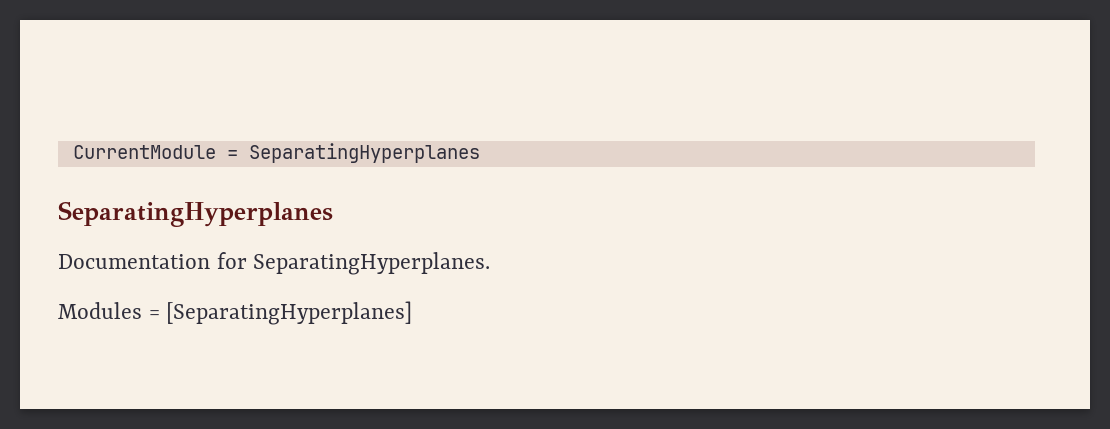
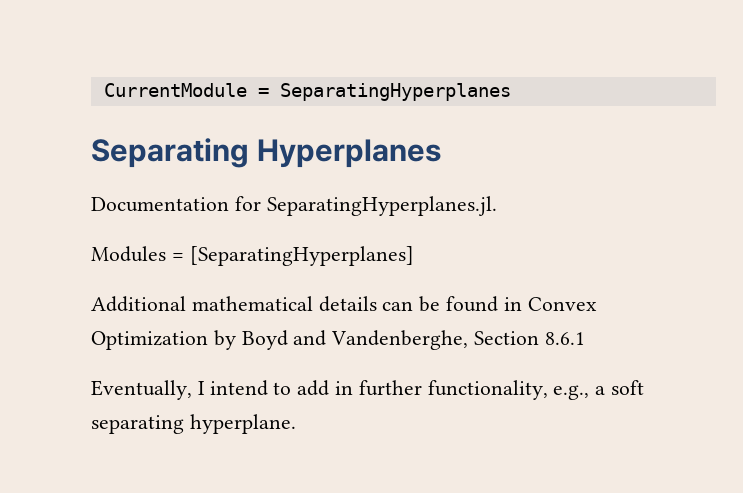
  CurrentModule = SeparatingHyperplanes
- SeparatingHyperplanes
+ Separating Hyperplanes
- Documentation for SeparatingHyperplanes.
+ Documentation for SeparatingHyperplanes.jl.
+ Additional mathematical details can be found in Convex Optimization by Boyd and Vandenberghe, Section 8.6.1
+ Eventually, I intend to add in further functionality, e.g., a soft separating hyperplane.

